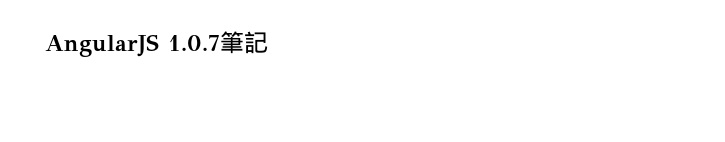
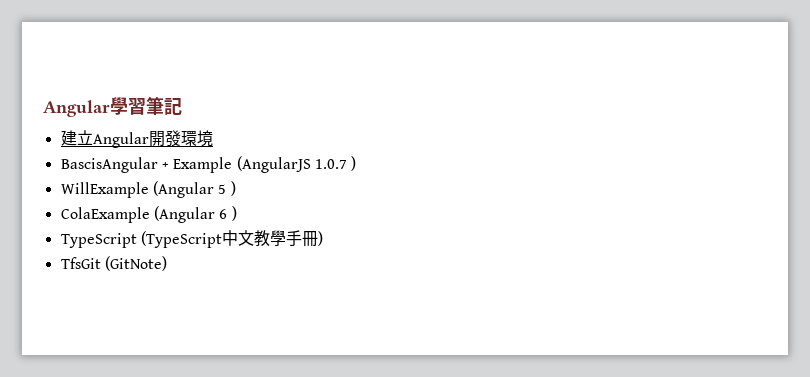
- AngularJS 1.0.7筆記
+ Angular學習筆記
+ 建立Angular開發環境
+ BascisAngular + Example (AngularJS 1.0.7 )
+ WillExample (Angular 5 )
+ ColaExample (Angular 6 )
+ TypeScript (TypeScript中文教學手冊)
+ TfsGit (GitNote)

